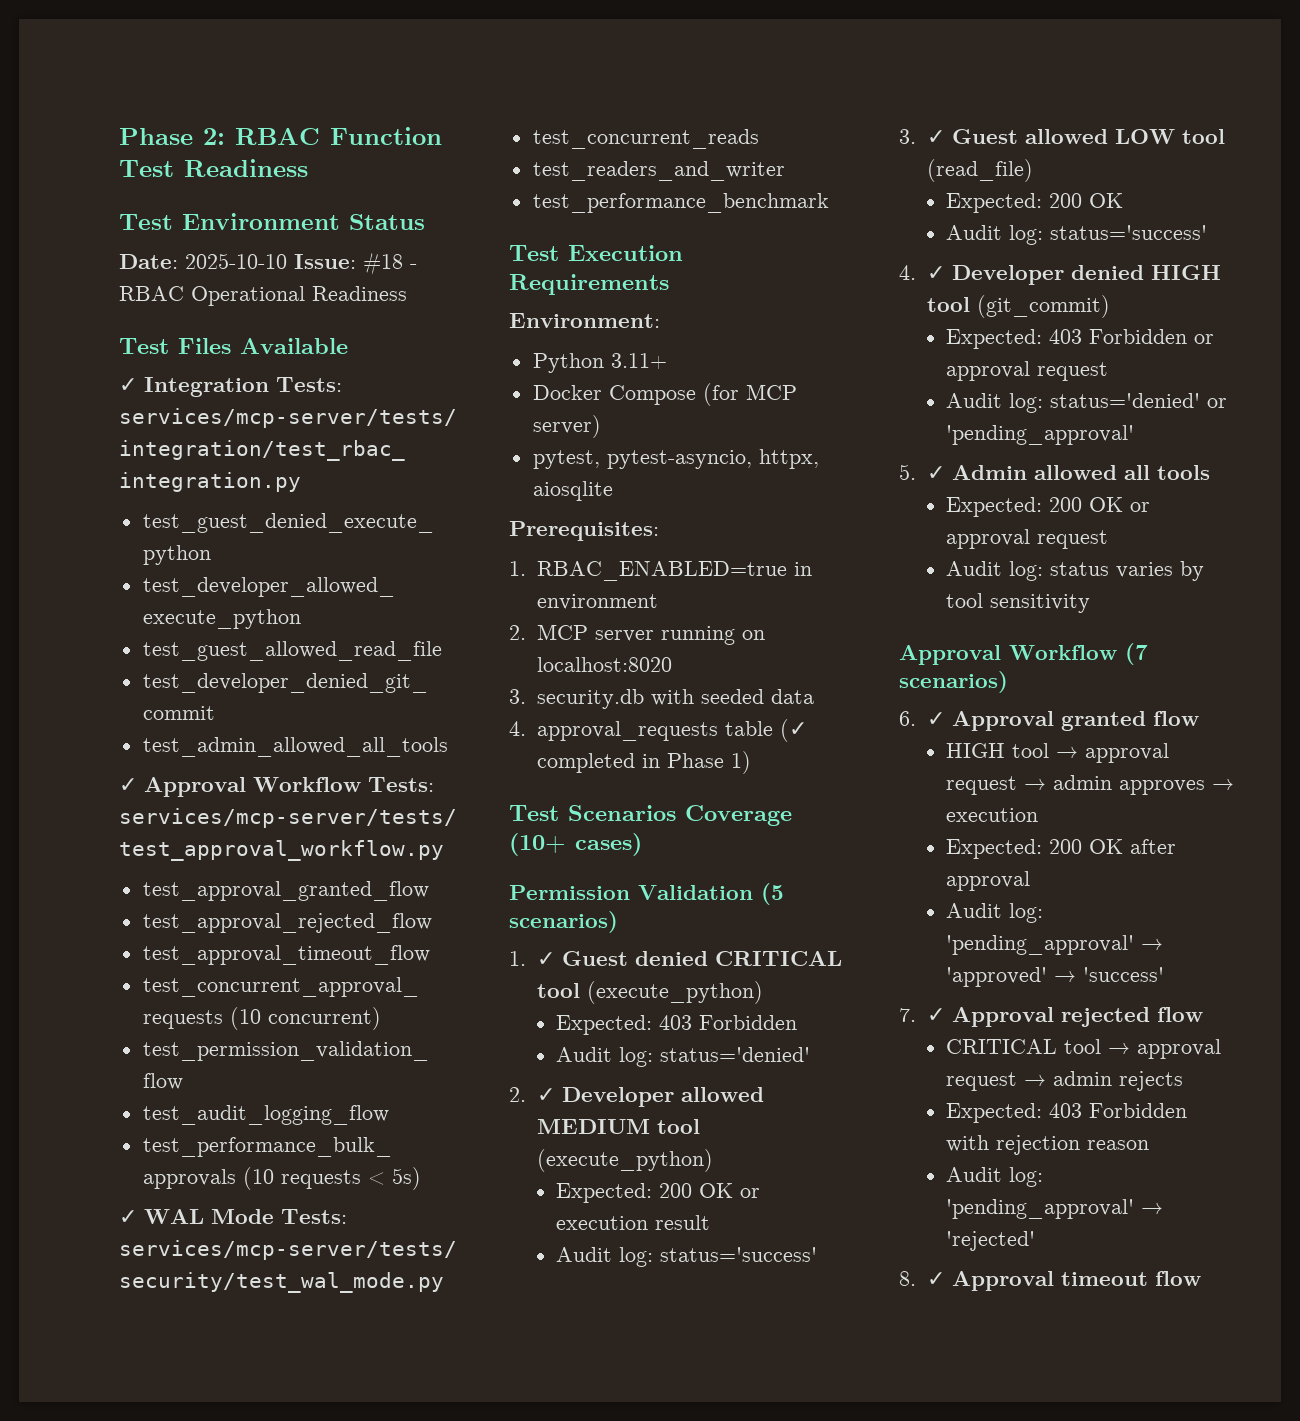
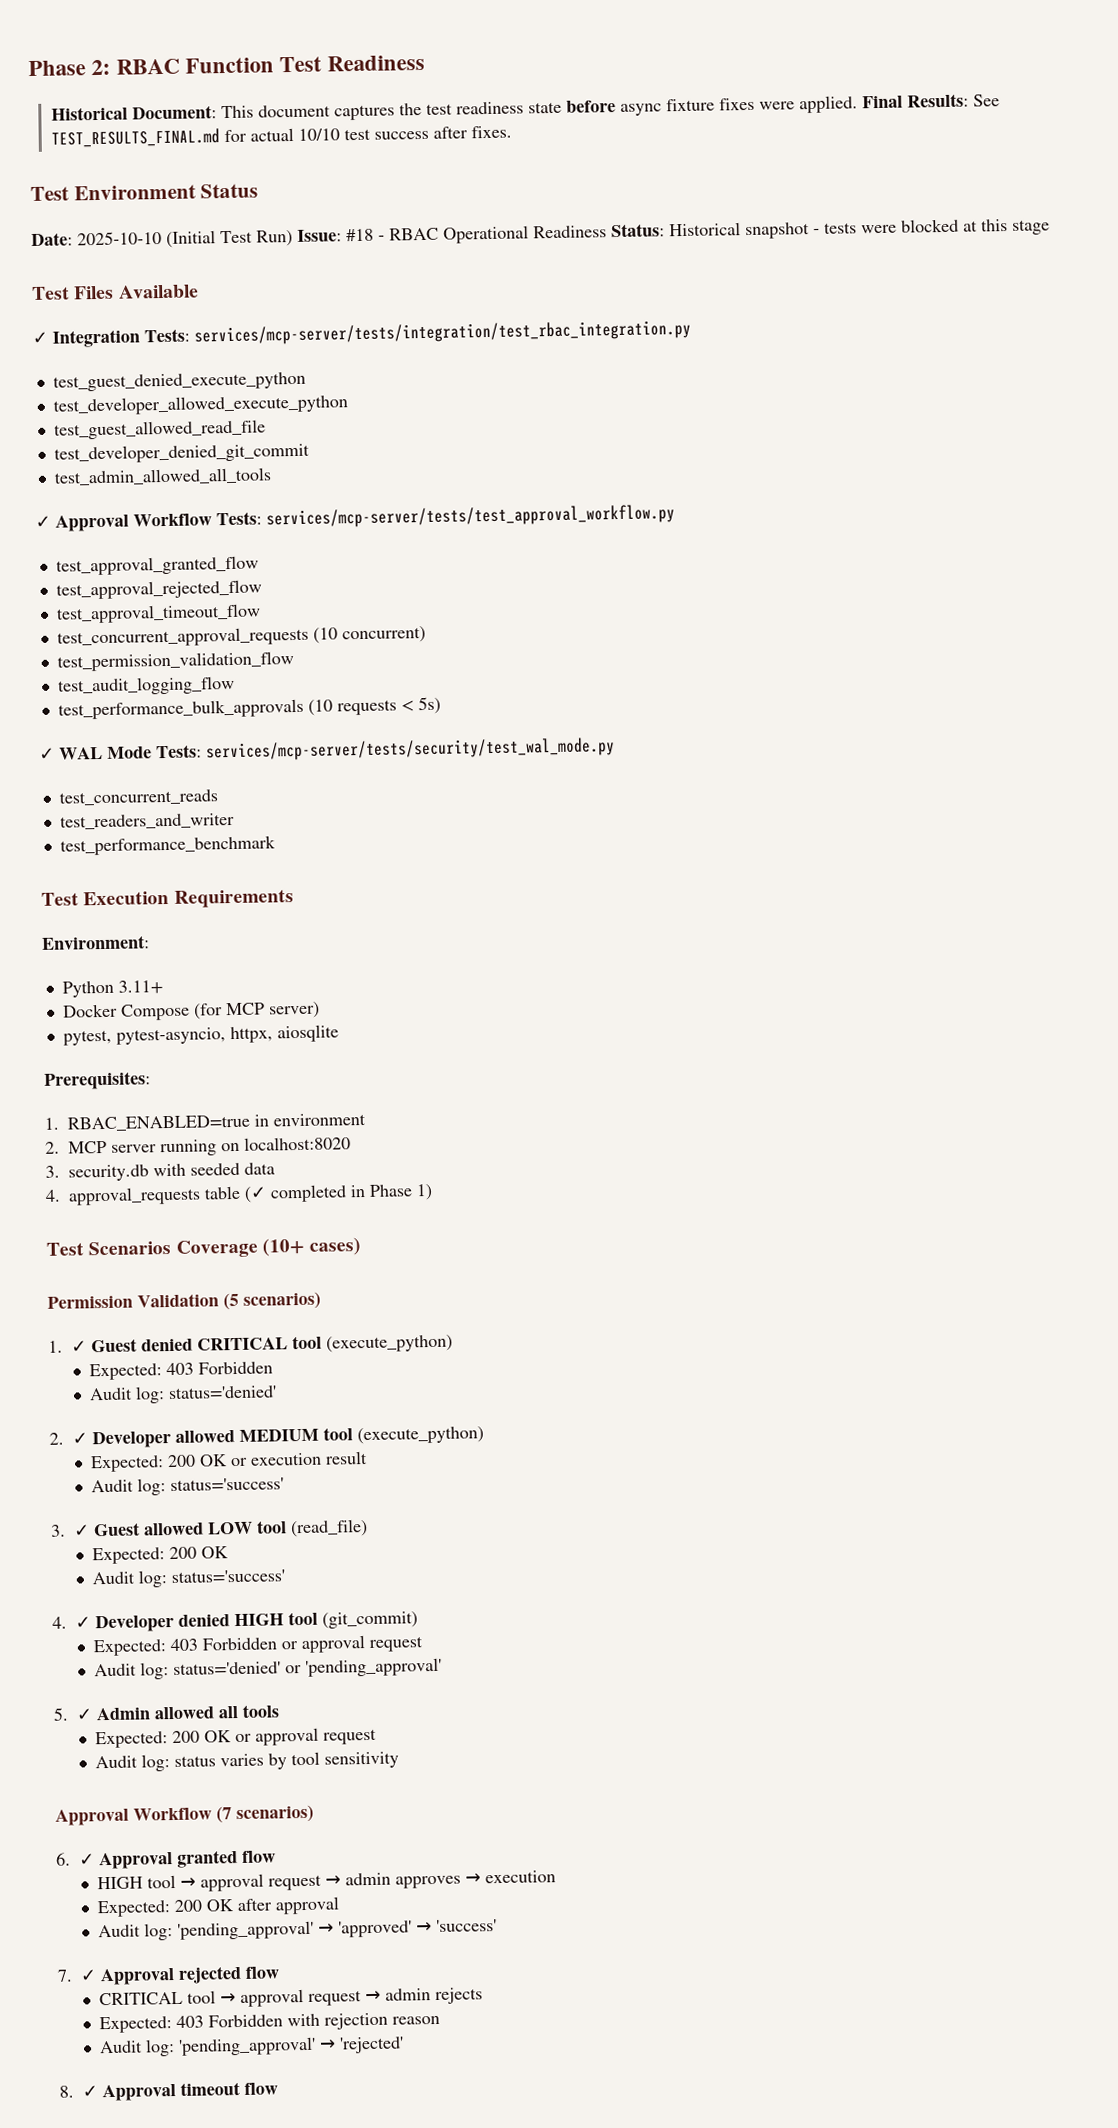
+ Historical Document: This document captures the test readiness state before async fixture fixes were applied. Final Results: See TEST_RESULTS_FINAL.md for actual 10/10 test success after fixes.
- Date: 2025-10-10 Issue: #18 - RBAC Operational Readiness
+ Date: 2025-10-10 (Initial Test Run) Issue: #18 - RBAC Operational Readiness Status: Historical snapshot - tests were blocked at this stage

